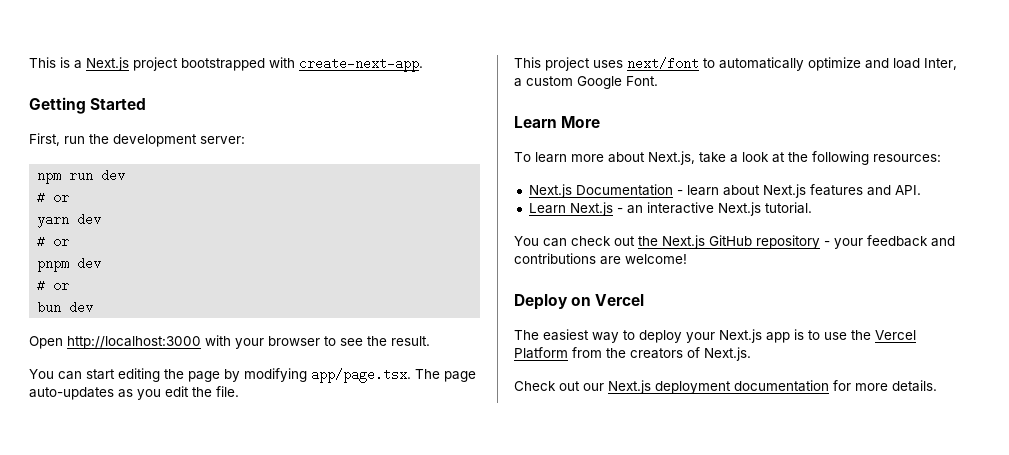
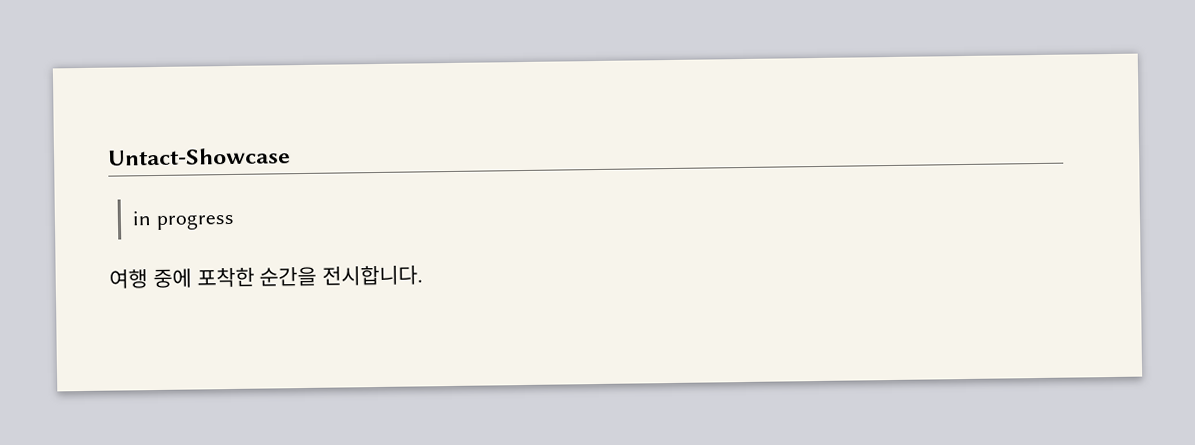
- This is a Next.js project bootstrapped with create-next-app.
- Getting Started
- First, run the development server:
- npm run dev
- # or
- yarn dev
- # or
- pnpm dev
- # or
- bun dev
- Open http://localhost:3000 with your browser to see the result.
- You can start editing the page by modifying app/page.tsx. The page auto-updates as you edit the file.
- This project uses next/font to automatically optimize and load Inter, a custom Google Font.
- Learn More
- To learn more about Next.js, take a look at the following resources:
- Next.js Documentation - learn about Next.js features and API.
- Learn Next.js - an interactive Next.js tutorial.
- You can check out the Next.js GitHub repository - your feedback and contributions are welcome!
- Deploy on Vercel
- The easiest way to deploy your Next.js app is to use the Vercel Platform from the creators of Next.js.
- Check out our Next.js deployment documentation for more details.
+ Untact-Showcase
+ in progress
+ 여행 중에 포착한 순간을 전시합니다.

